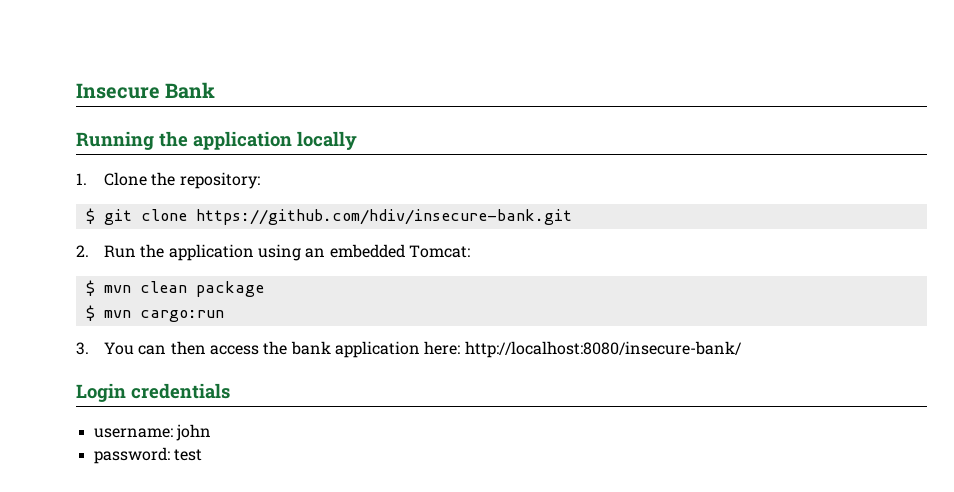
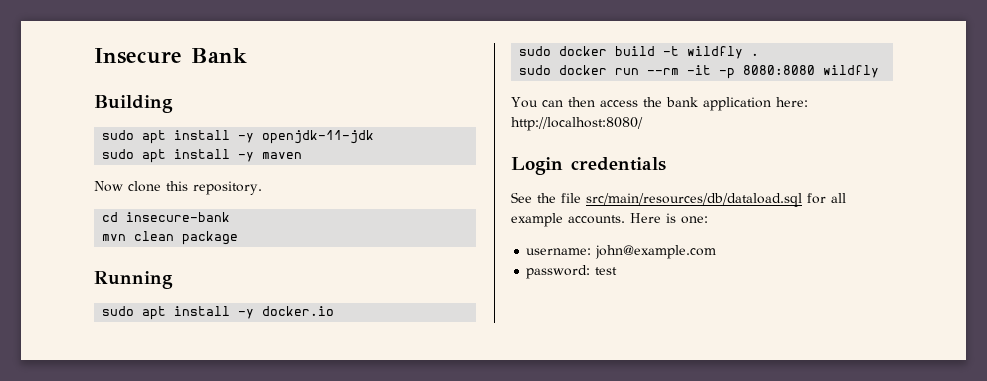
- Running the application locally
- 1. Clone the repository:
- $ git clone https://github.com/hdiv/insecure-bank.git
- 2. Run the application using an embedded Tomcat:
- $ mvn clean package
- $ mvn cargo:run
- 3. You can then access the bank application here: http://localhost:8080/insecure-bank/
+ Building
+ sudo apt install -y openjdk-11-jdk
+ sudo apt install -y maven
+ Now clone this repository.
+ cd insecure-bank
+ mvn clean package
+ Running
+ sudo apt install -y docker.io
+ sudo docker build -t wildfly .
+ sudo docker run --rm -it -p 8080:8080 wildfly
+ You can then access the bank application here: http://localhost:8080/
+ See the file src/main/resources/db/dataload.sql for all example accounts. Here is one:
- username: john
+ username: john@example.com

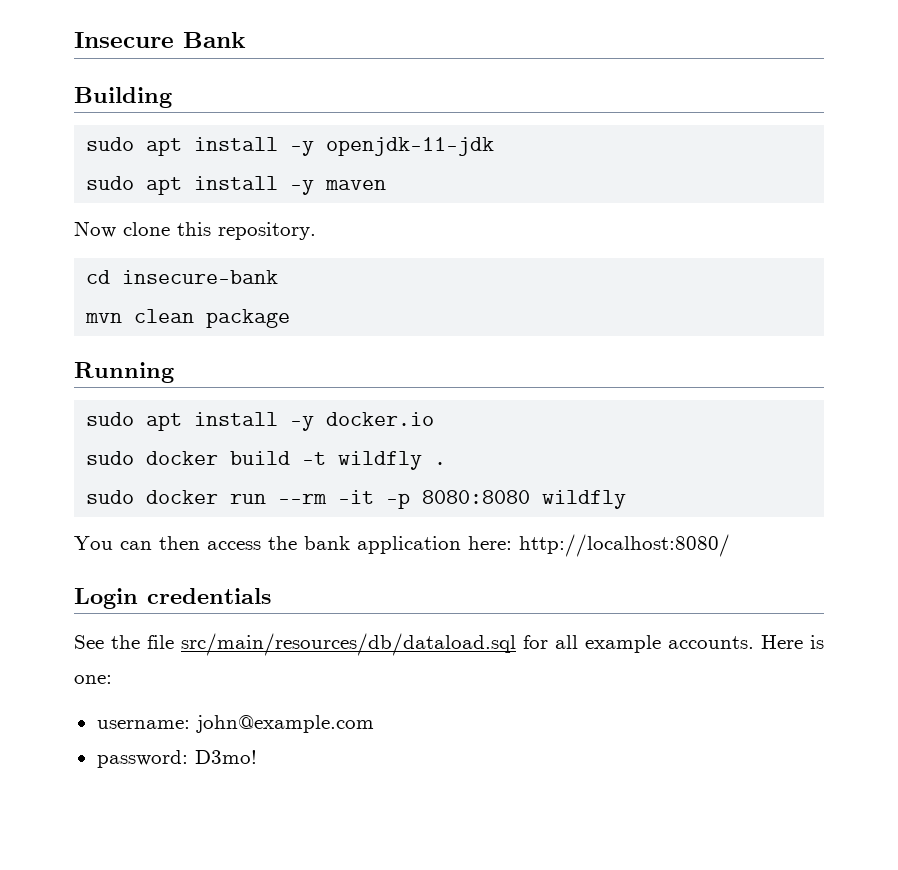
- password: test
+ password: D3mo!

